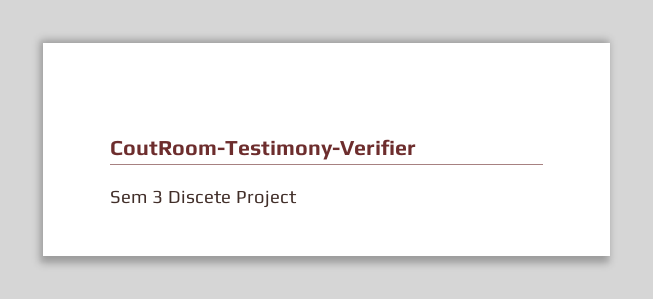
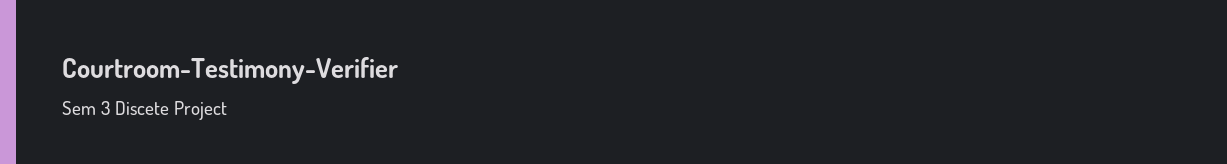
- CoutRoom-Testimony-Verifier
+ Courtroom-Testimony-Verifier

